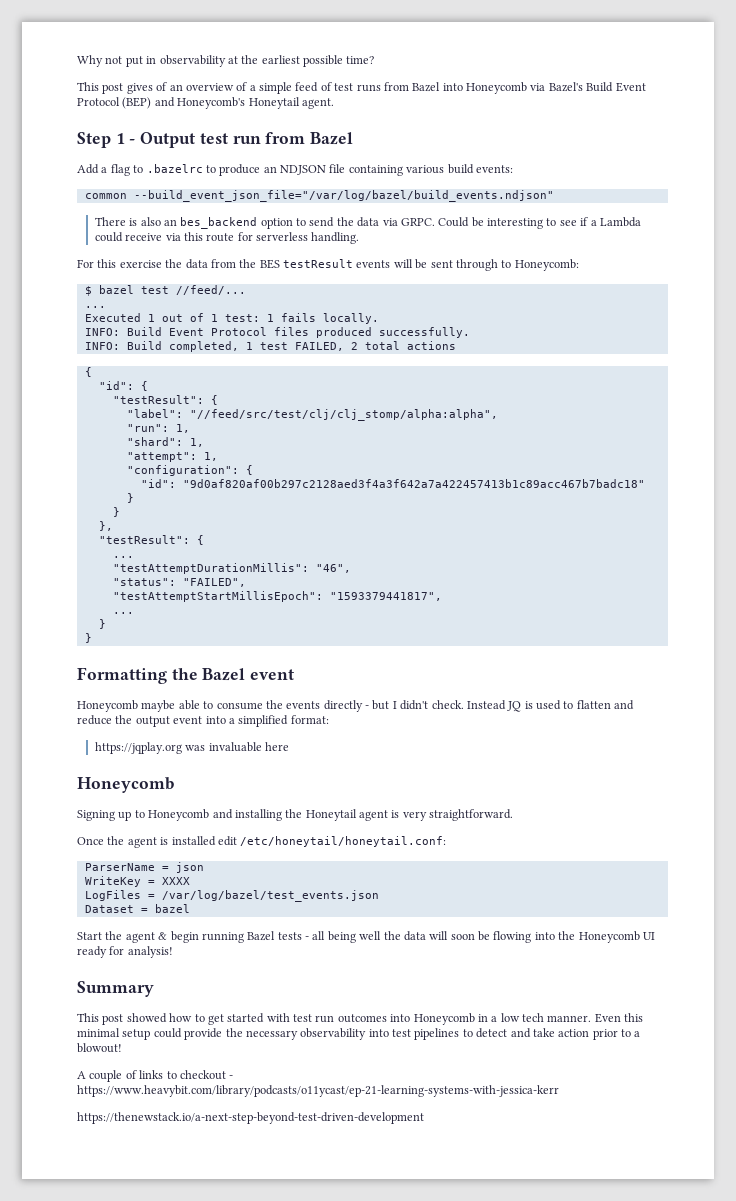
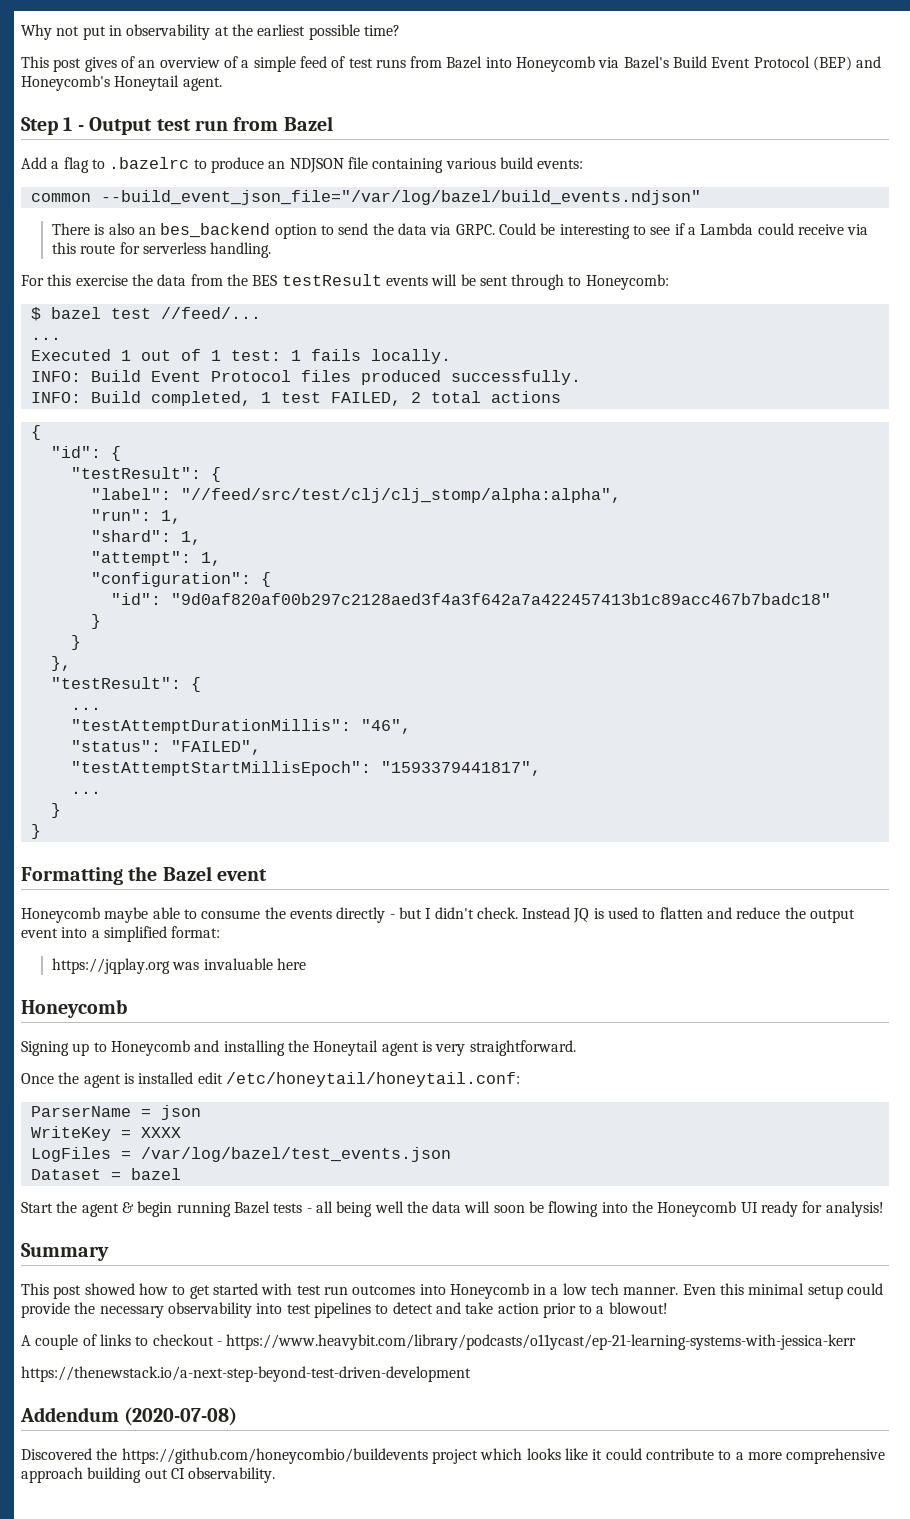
+ Addendum (2020-07-08)
+ Discovered the https://github.com/honeycombio/buildevents project which looks like it could contribute to a more comprehensive approach building out CI observability.

